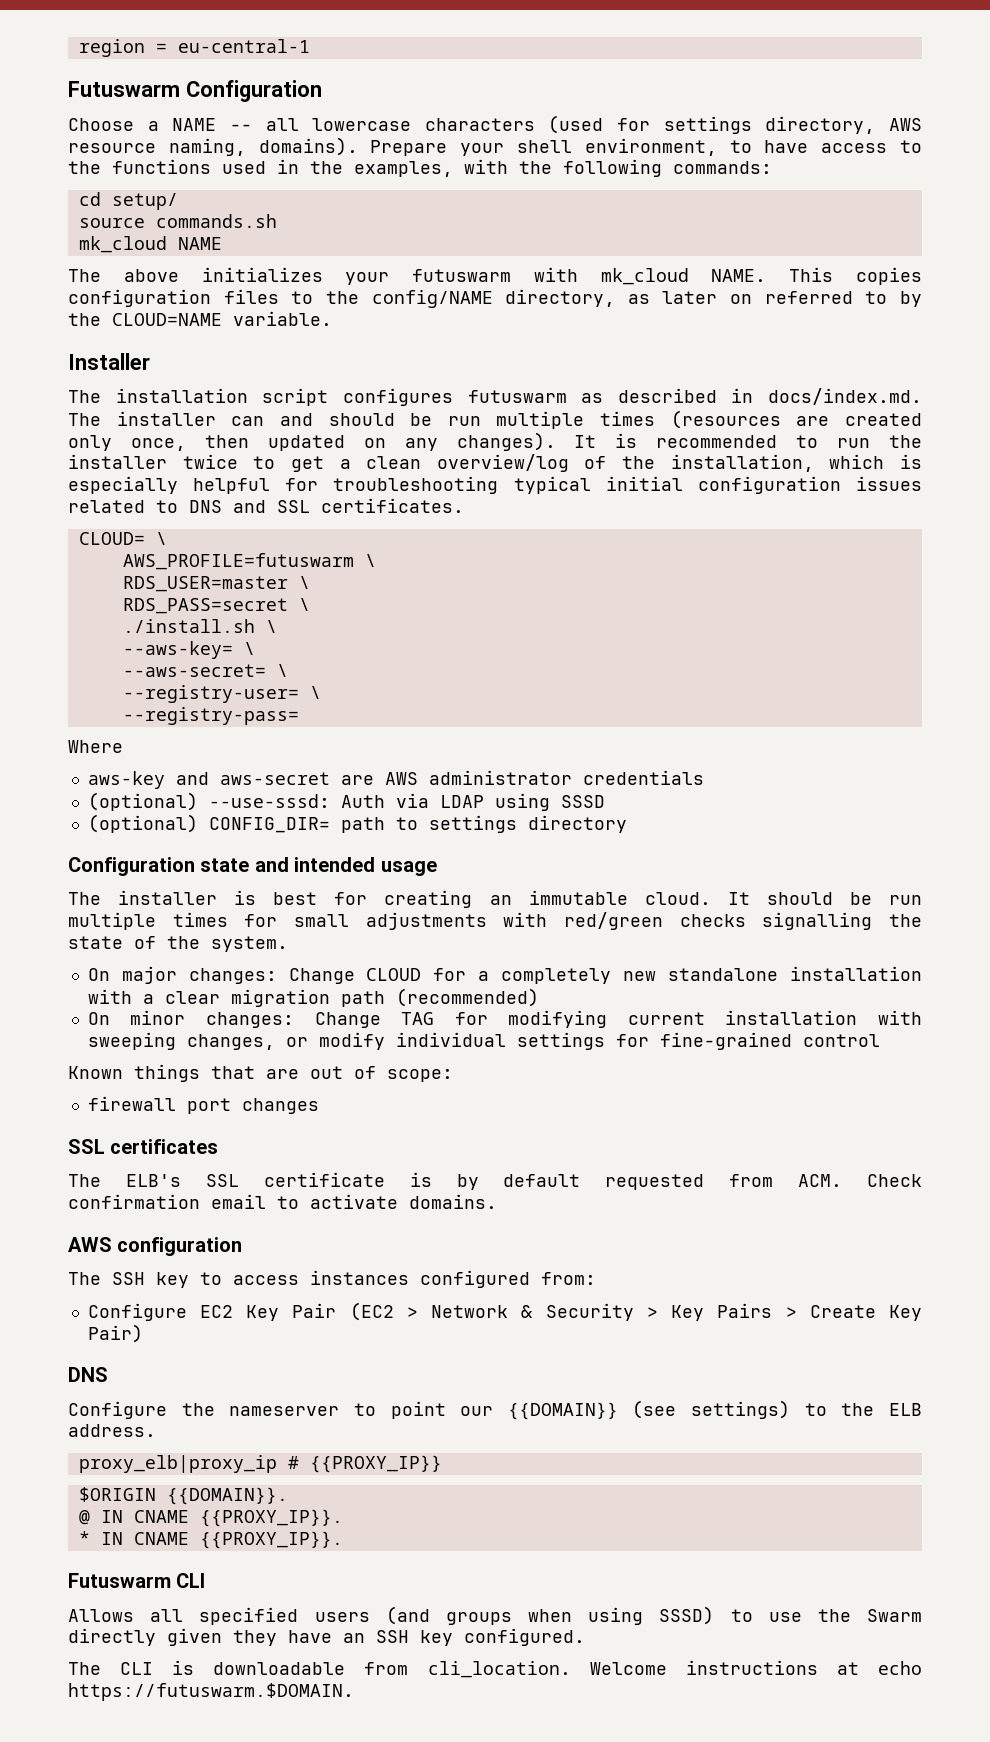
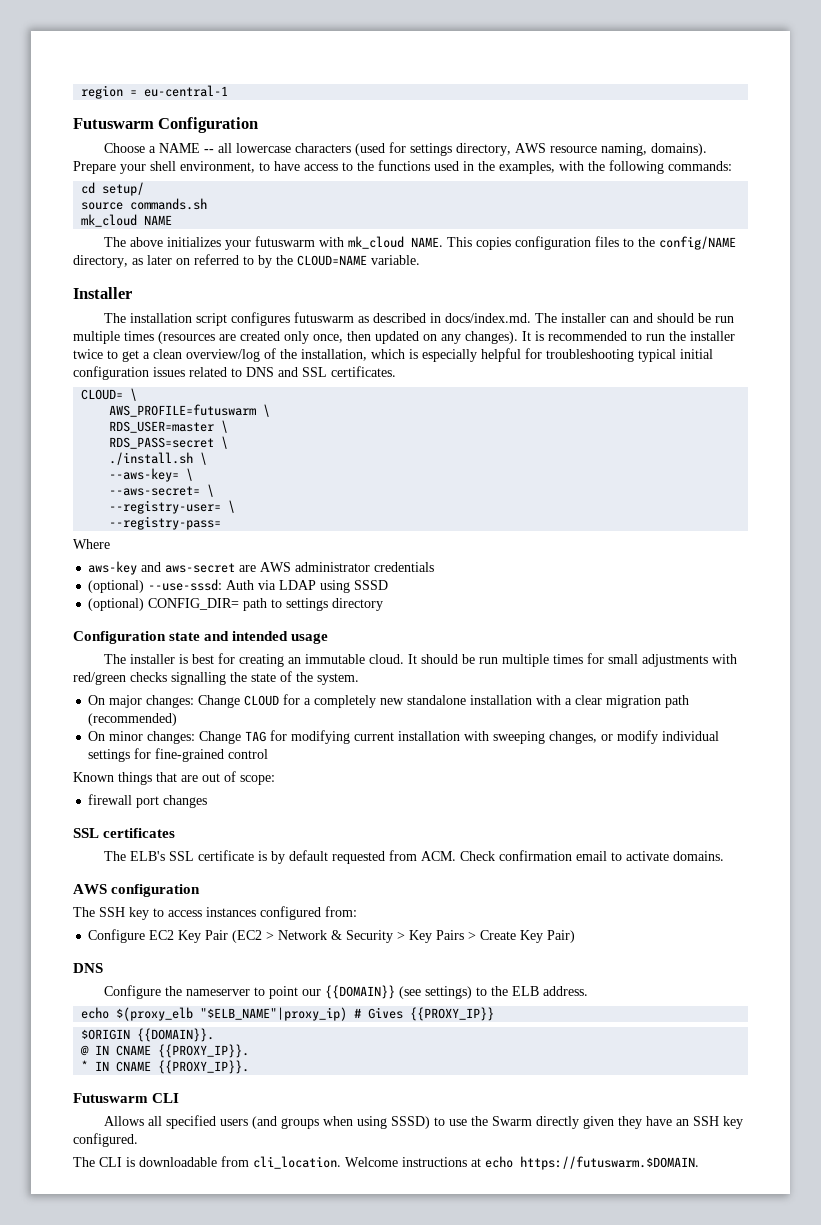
- proxy_elb|proxy_ip # {{PROXY_IP}}
+ echo $(proxy_elb "$ELB_NAME"|proxy_ip) # Gives {{PROXY_IP}}

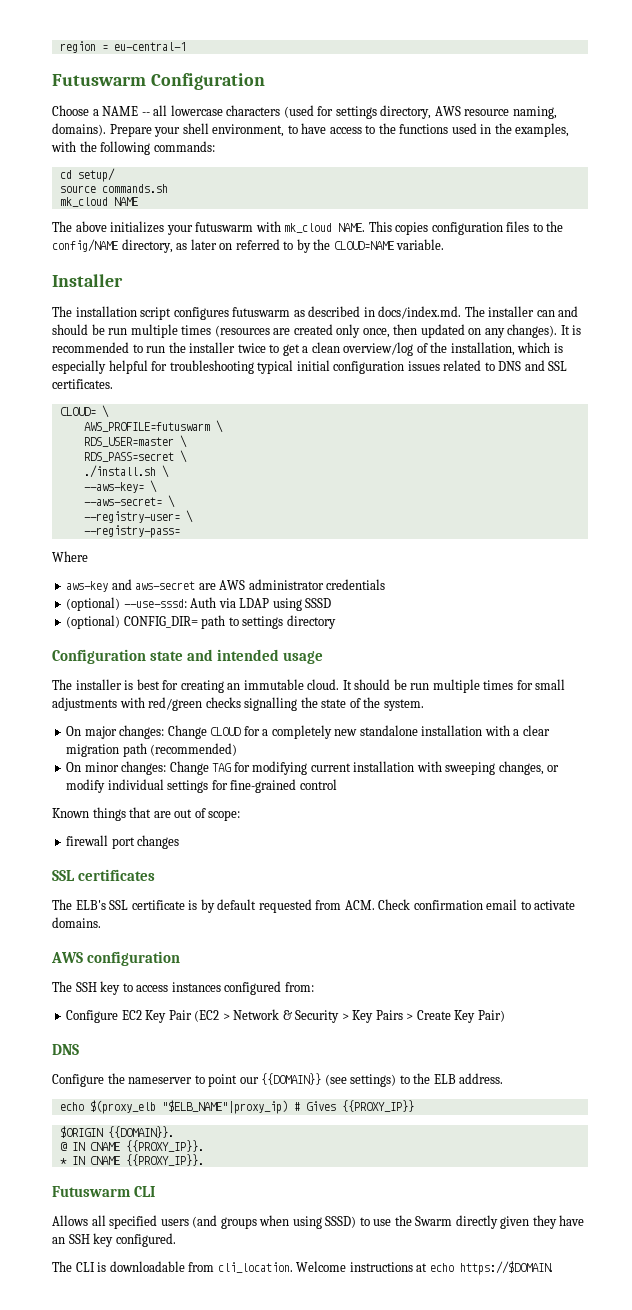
- Welcome instructions at echo https://futuswarm.$DOMAIN.
+ Welcome instructions at echo https://$DOMAIN.

